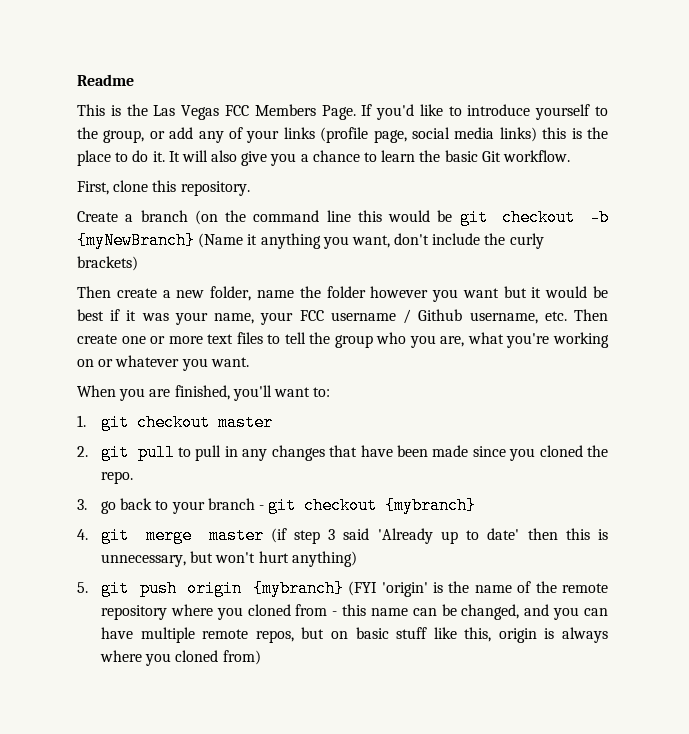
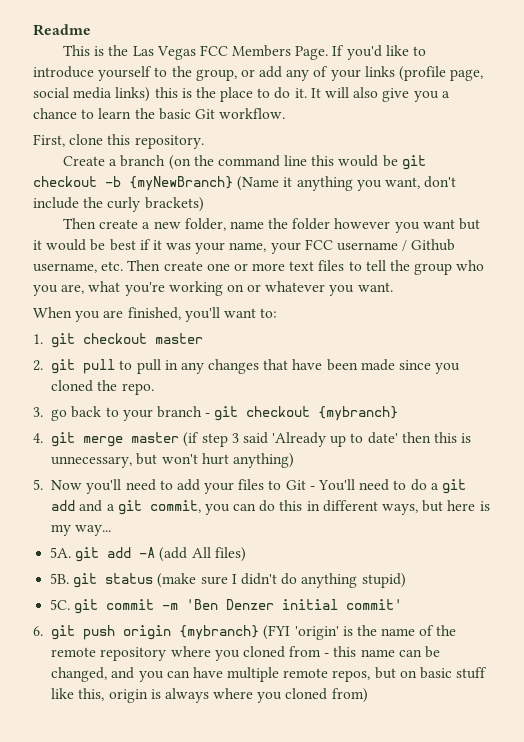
- 5. git push origin {mybranch} (FYI 'origin' is the name of the remote repository where you cloned from - this name can be changed, and you can have multiple remote repos, but on basic stuff like this, origin is always where you cloned from)
+ 5. Now you'll need to add your files to Git - You'll need to do a git add and a git commit, you can do this in different ways, but here is my way...
+ 5A. git add -A (add All files)
+ 5B. git status (make sure I didn't do anything stupid)
+ 5C. git commit -m 'Ben Denzer initial commit'
+ 6. git push origin {mybranch} (FYI 'origin' is the name of the remote repository where you cloned from - this name can be changed, and you can have multiple remote repos, but on basic stuff like this, origin is always where you cloned from)

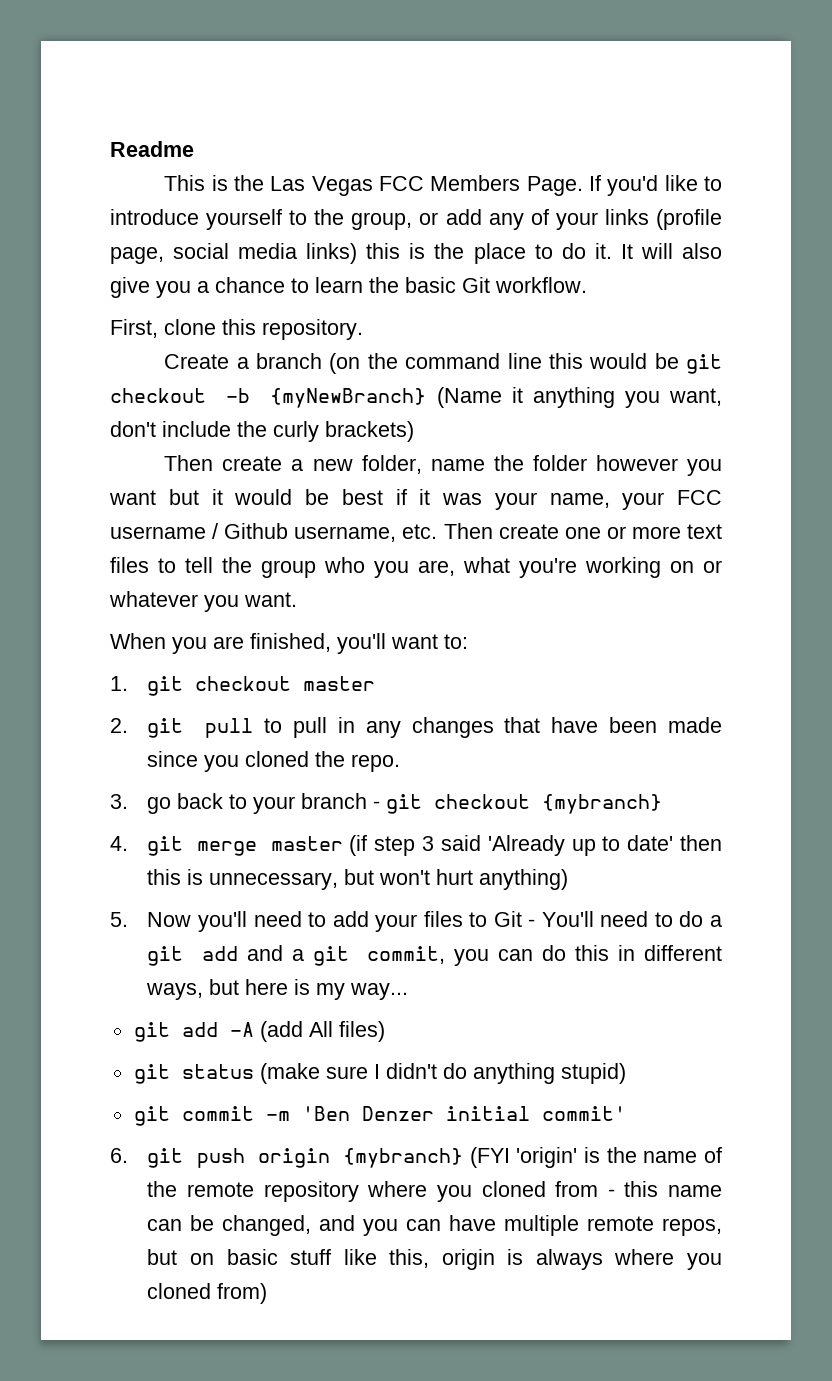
- 5A. git add -A (add All files)
+ git add -A (add All files)
- 5B. git status (make sure I didn't do anything stupid)
+ git status (make sure I didn't do anything stupid)
- 5C. git commit -m 'Ben Denzer initial commit'
+ git commit -m 'Ben Denzer initial commit'

